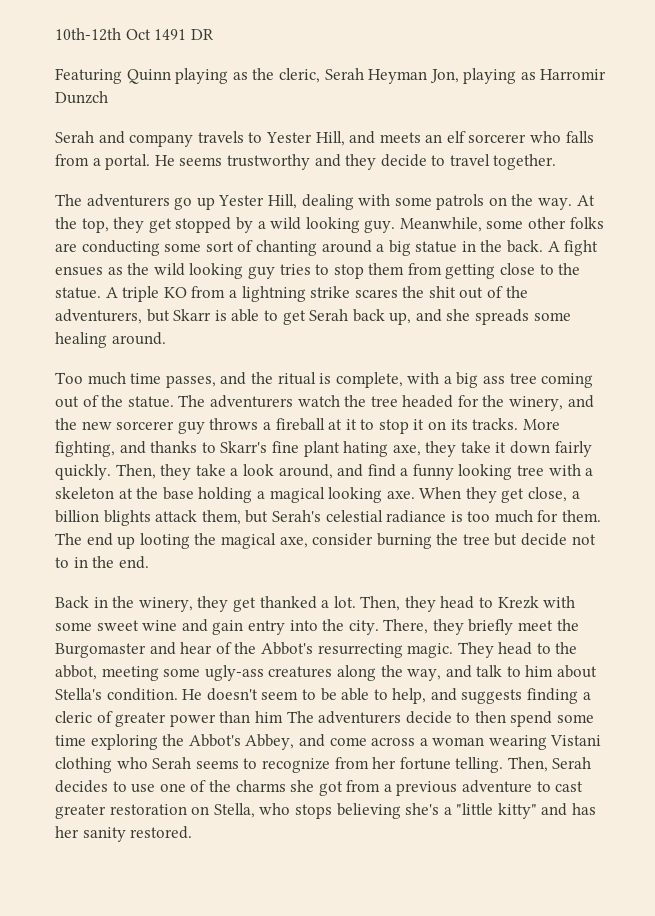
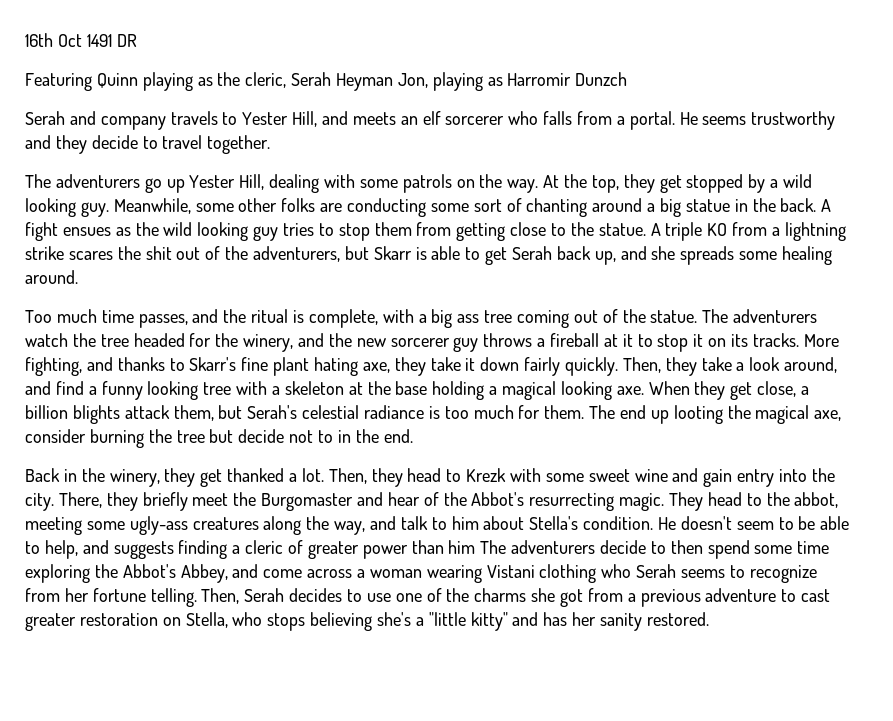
- 10th-12th Oct 1491 DR
+ 16th Oct 1491 DR

